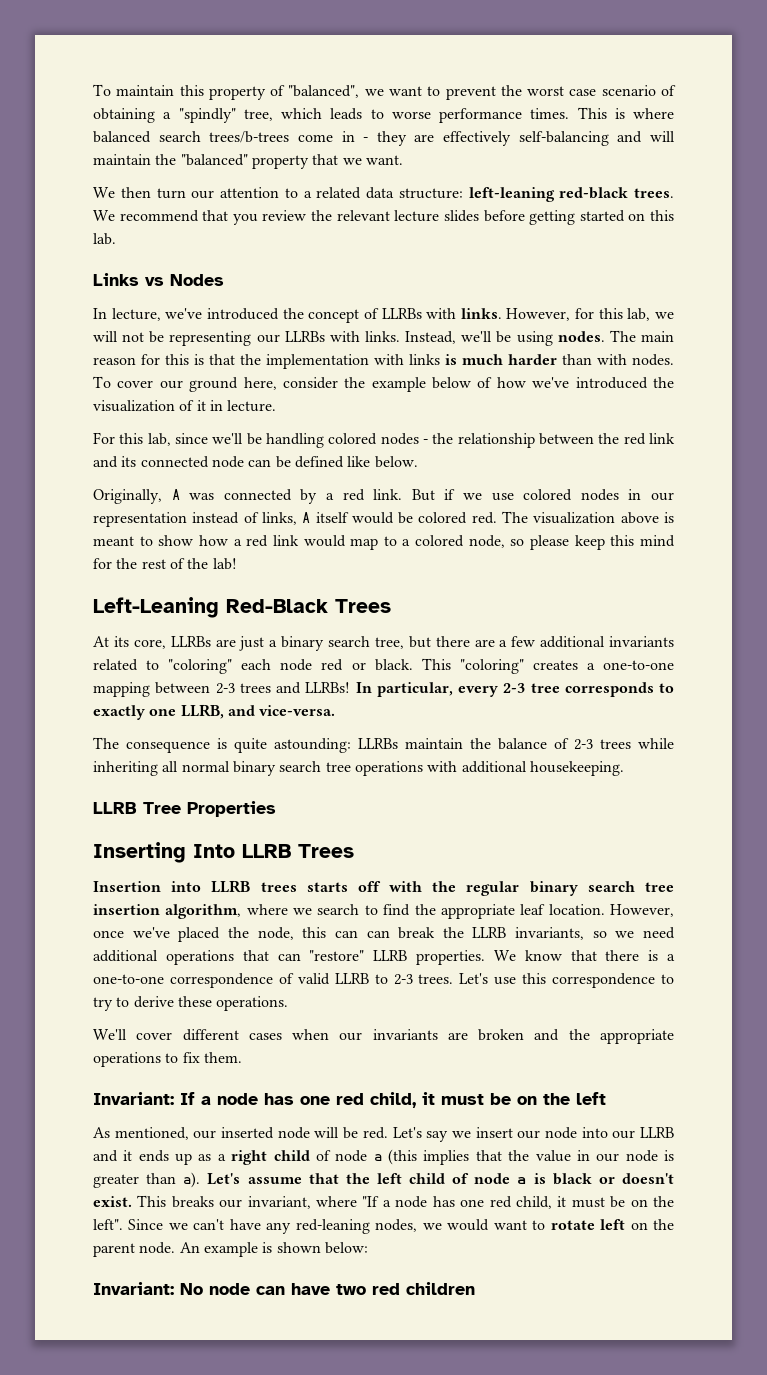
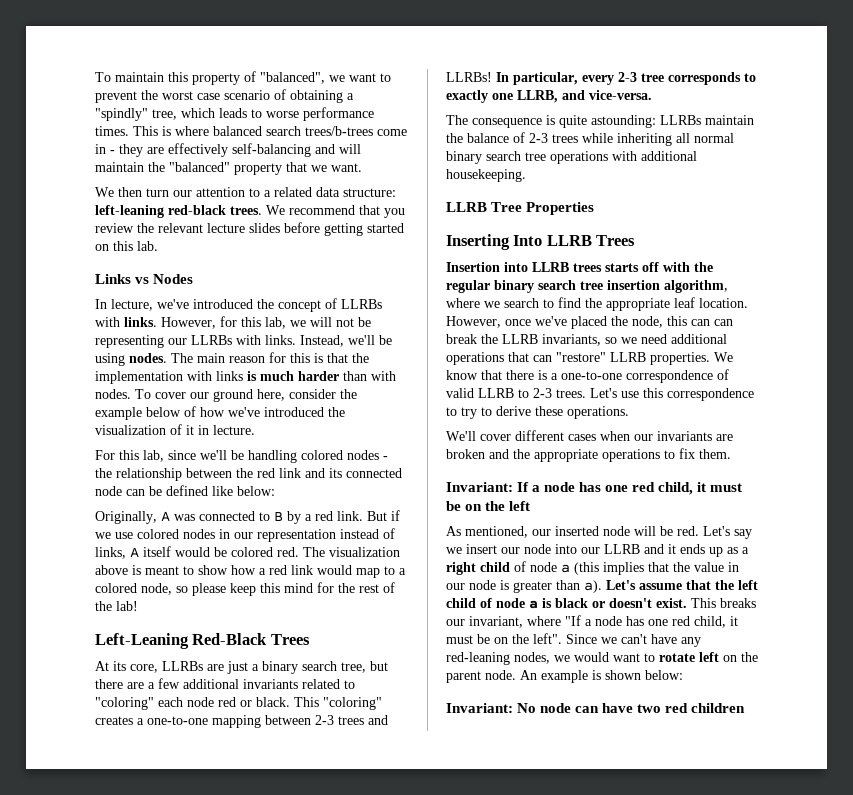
- For this lab, since we'll be handling colored nodes - the relationship between the red link and its connected node can be defined like below.
+ For this lab, since we'll be handling colored nodes - the relationship between the red link and its connected node can be defined like below:
- Originally, A was connected by a red link.
+ Originally, A was connected to B by a red link.

